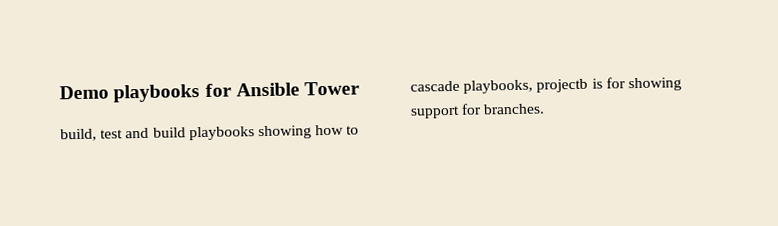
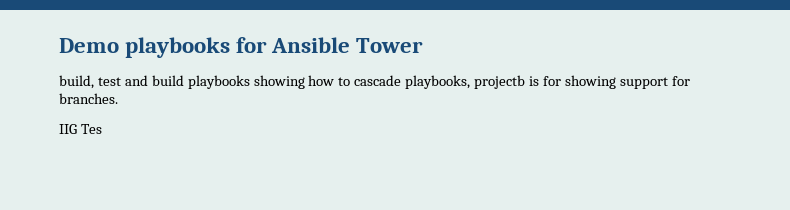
+ IIG Tes

